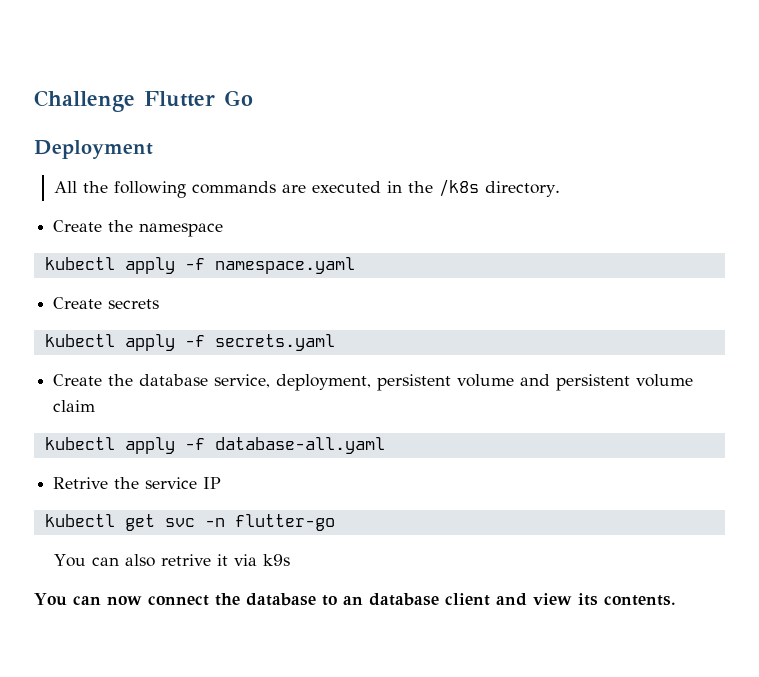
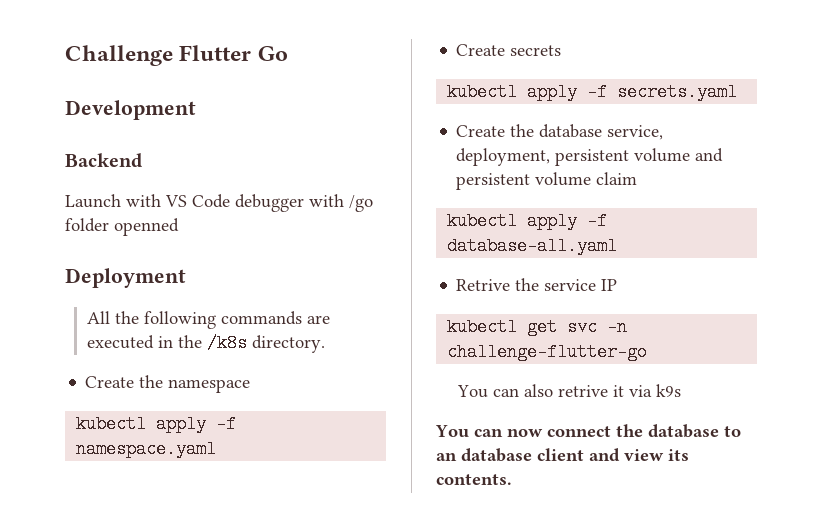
+ Development
+ Backend
+ Launch with VS Code debugger with /go folder openned
- kubectl get svc -n flutter-go
+ kubectl get svc -n challenge-flutter-go

